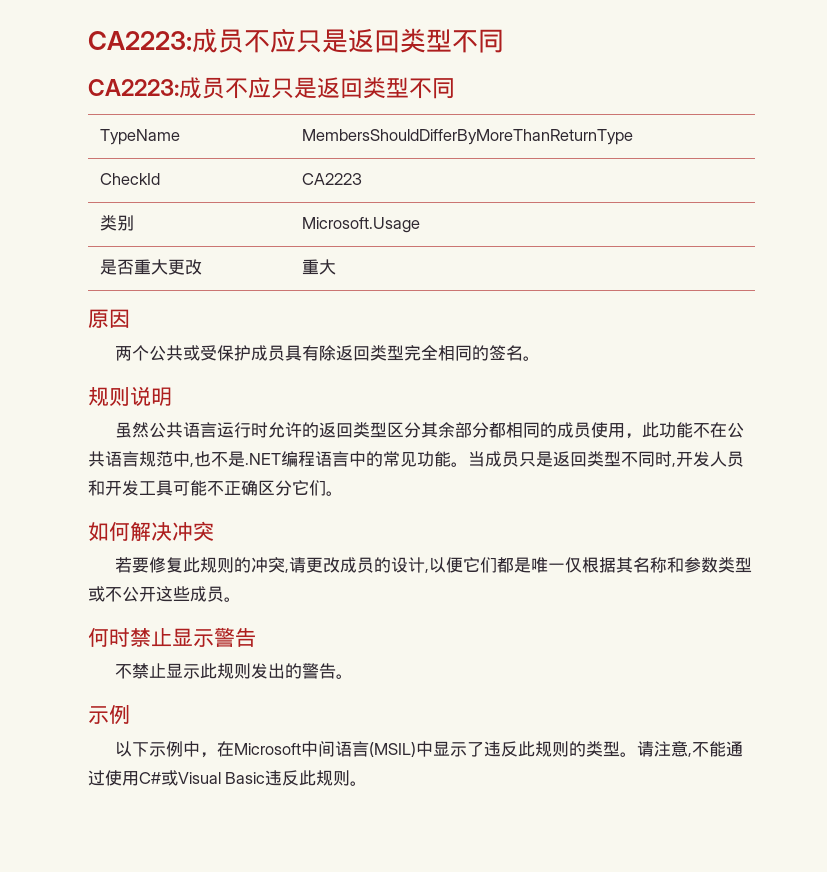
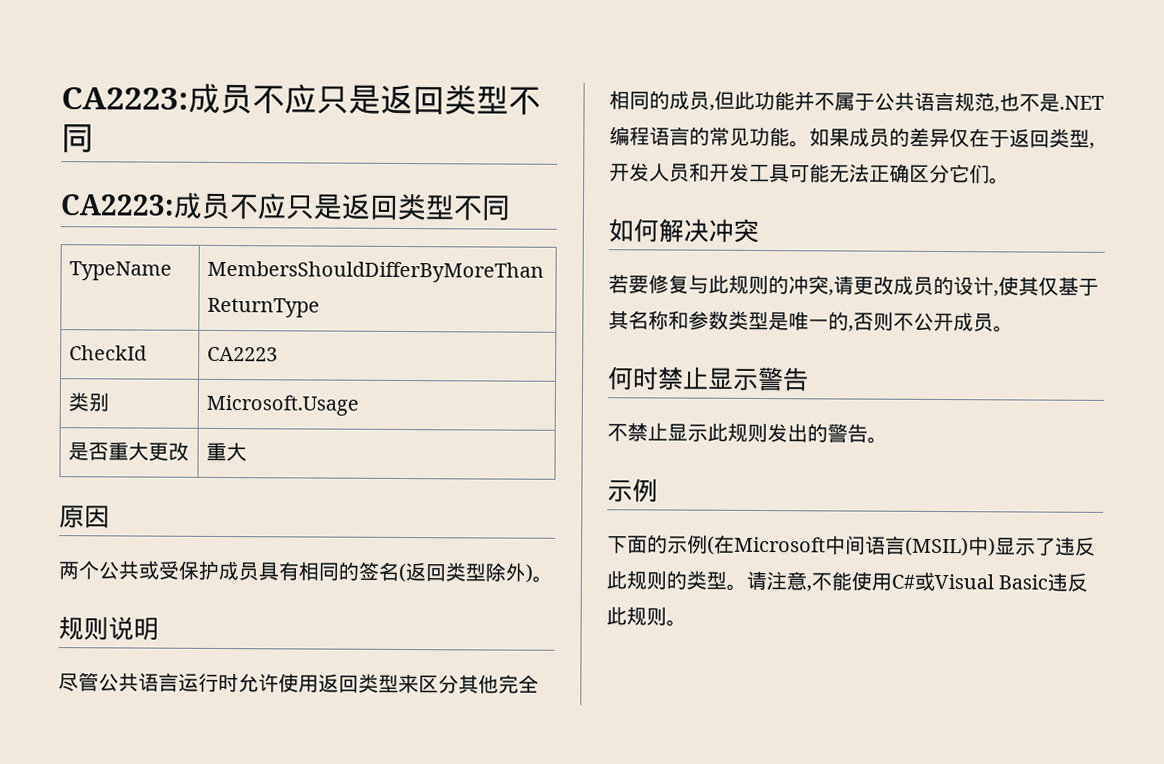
- 两个公共或受保护成员具有除返回类型完全相同的签名。
+ 两个公共或受保护成员具有相同的签名(返回类型除外)。
- 虽然公共语言运行时允许的返回类型区分其余部分都相同的成员使用，此功能不在公共语言规范中,也不是.NET编程语言中的常见功能。
+ 尽管公共语言运行时允许使用返回类型来区分其他完全相同的成员,但此功能并不属于公共语言规范,也不是.NET编程语言的常见功能。
- 当成员只是返回类型不同时,开发人员和开发工具可能不正确区分它们。
+ 如果成员的差异仅在于返回类型,开发人员和开发工具可能无法正确区分它们。
- 若要修复此规则的冲突,请更改成员的设计,以便它们都是唯一仅根据其名称和参数类型或不公开这些成员。
+ 若要修复与此规则的冲突,请更改成员的设计,使其仅基于其名称和参数类型是唯一的,否则不公开成员。
- 以下示例中，在Microsoft中间语言(MSIL)中显示了违反此规则的类型。
+ 下面的示例(在Microsoft中间语言(MSIL)中)显示了违反此规则的类型。
- 请注意,不能通过使用C#或Visual Basic违反此规则。
+ 请注意,不能使用C#或Visual Basic违反此规则。

